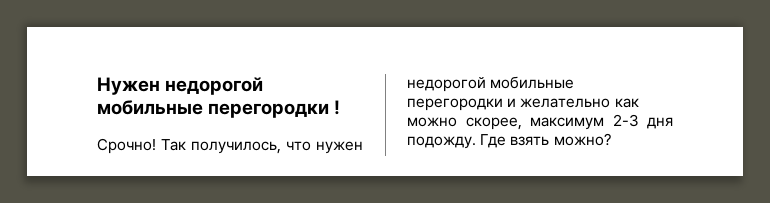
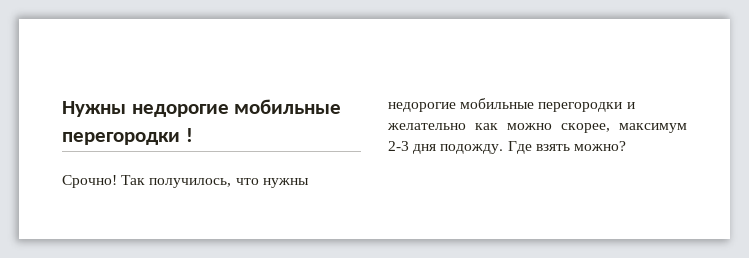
- Нужен недорогой мобильные перегородки !
+ Нужны недорогие мобильные перегородки !
- Так получилось, что нужен недорогой мобильные перегородки и желательно как можно скорее, максимум 2-3 дня подожду.
+ Так получилось, что нужны недорогие мобильные перегородки и желательно как можно скорее, максимум 2-3 дня подожду.

